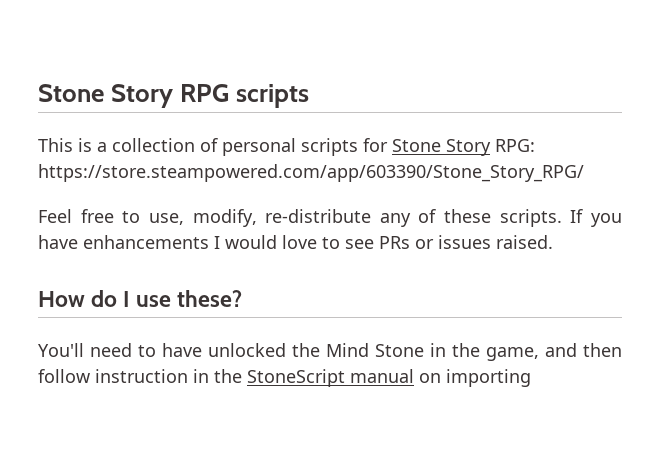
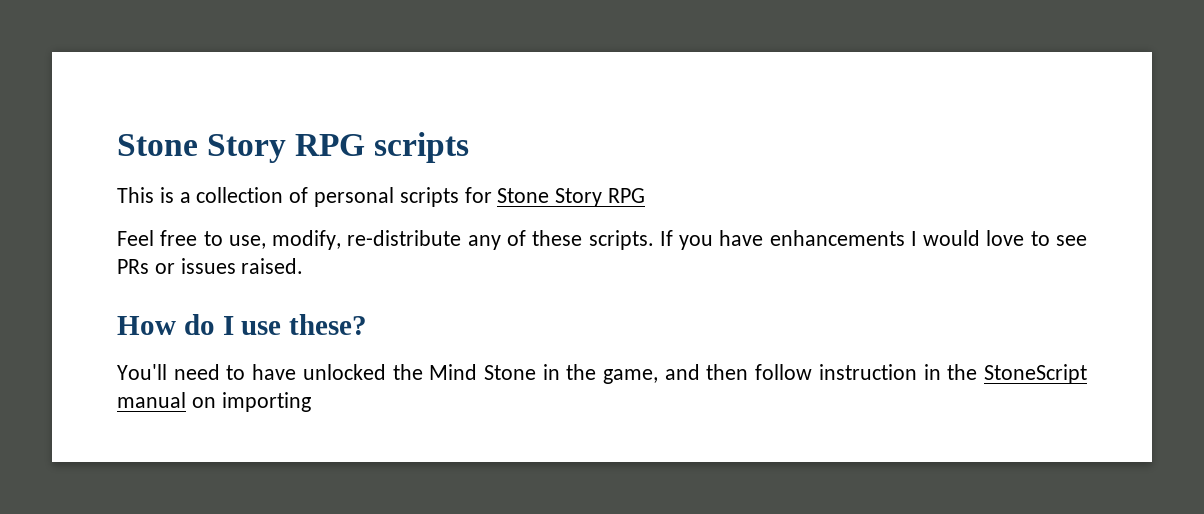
- This is a collection of personal scripts for Stone Story RPG: https://store.steampowered.com/app/603390/Stone_Story_RPG/
+ This is a collection of personal scripts for Stone Story RPG

